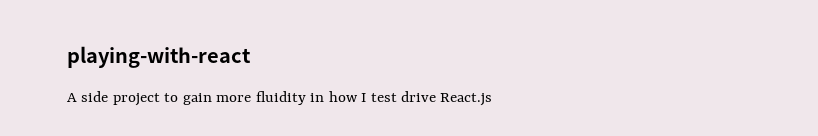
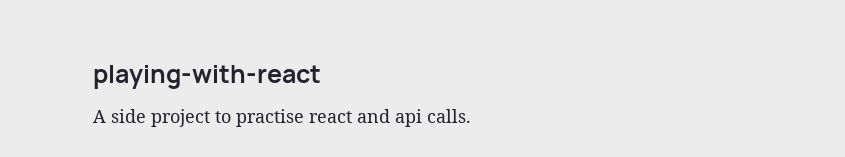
- A side project to gain more fluidity in how I test drive React.js
+ A side project to practise react and api calls.

